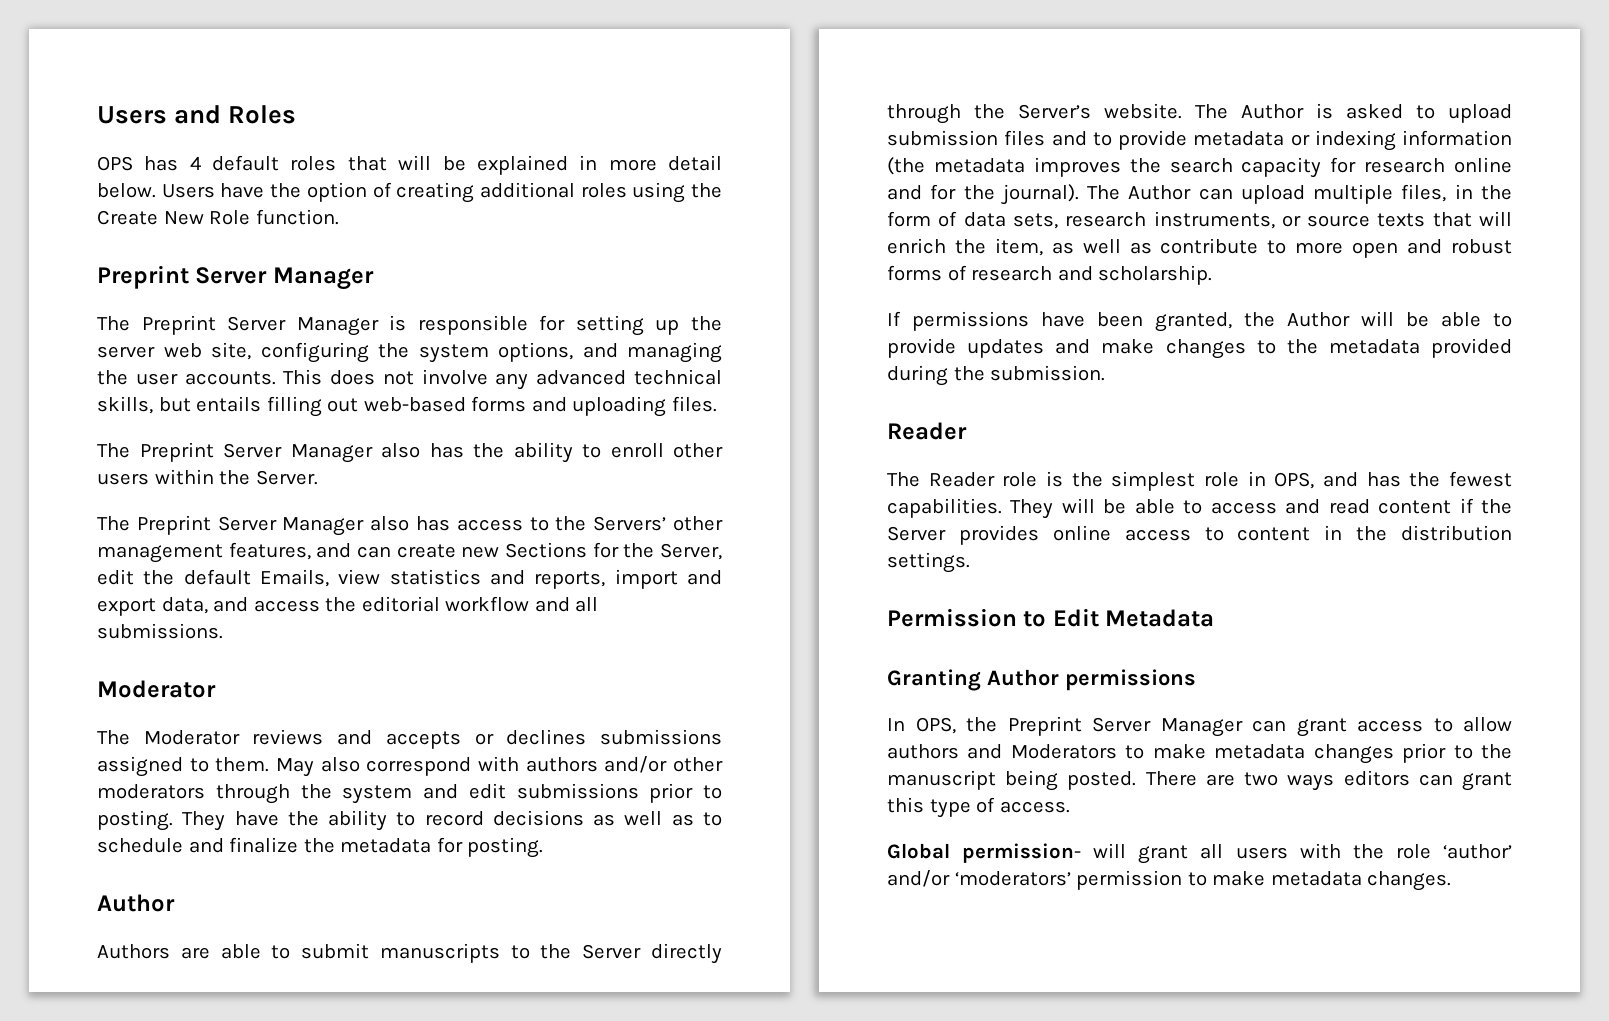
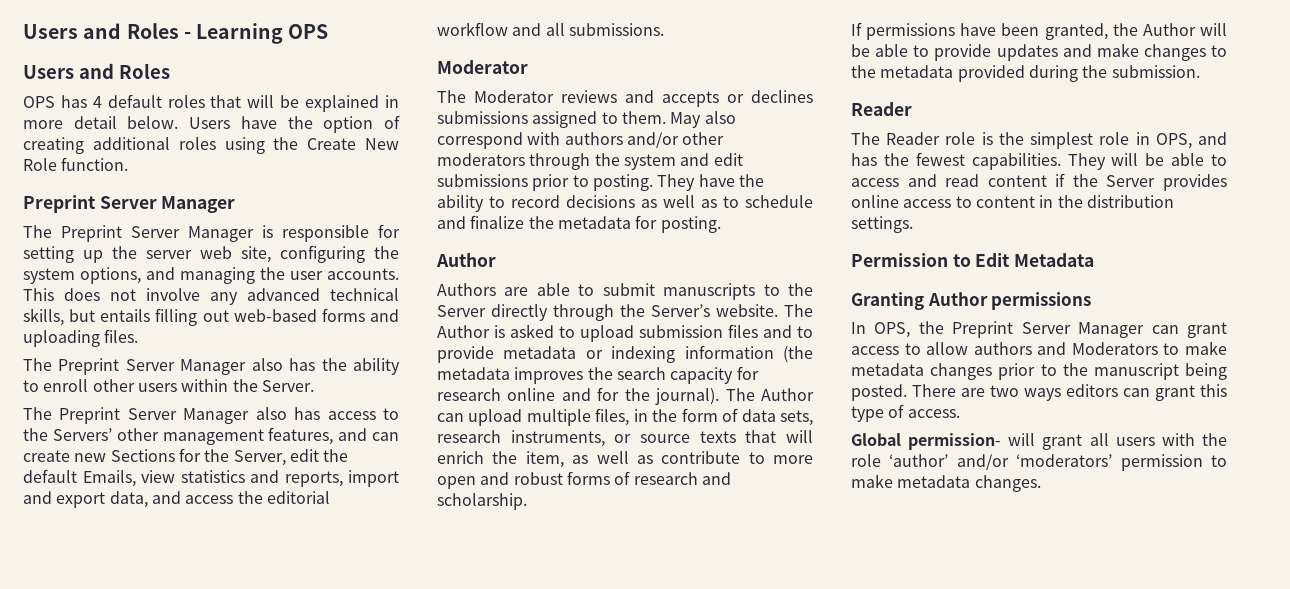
+ Users and Roles - Learning OPS

